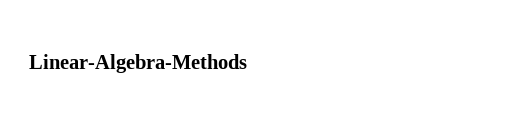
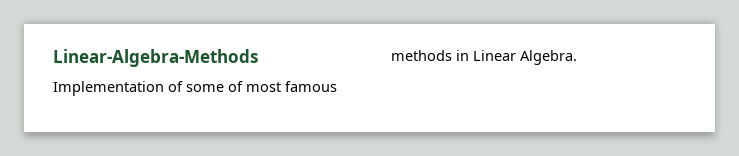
+ Implementation of some of most famous methods in Linear Algebra.

